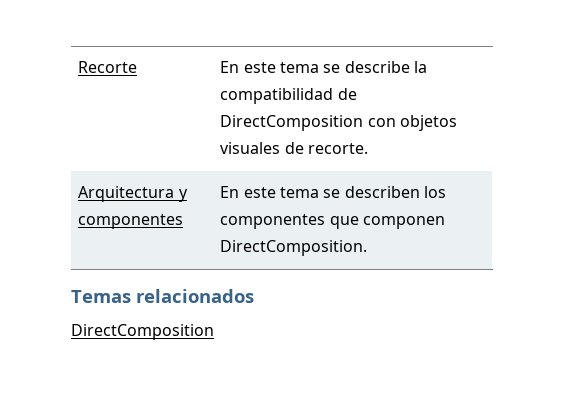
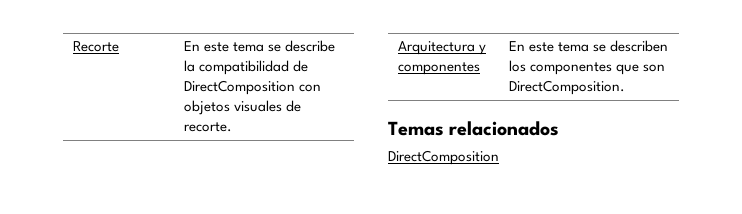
- Arquitectura y componentes | En este tema se describen los componentes que componen DirectComposition.
+ Arquitectura y componentes | En este tema se describen los componentes que son DirectComposition.

